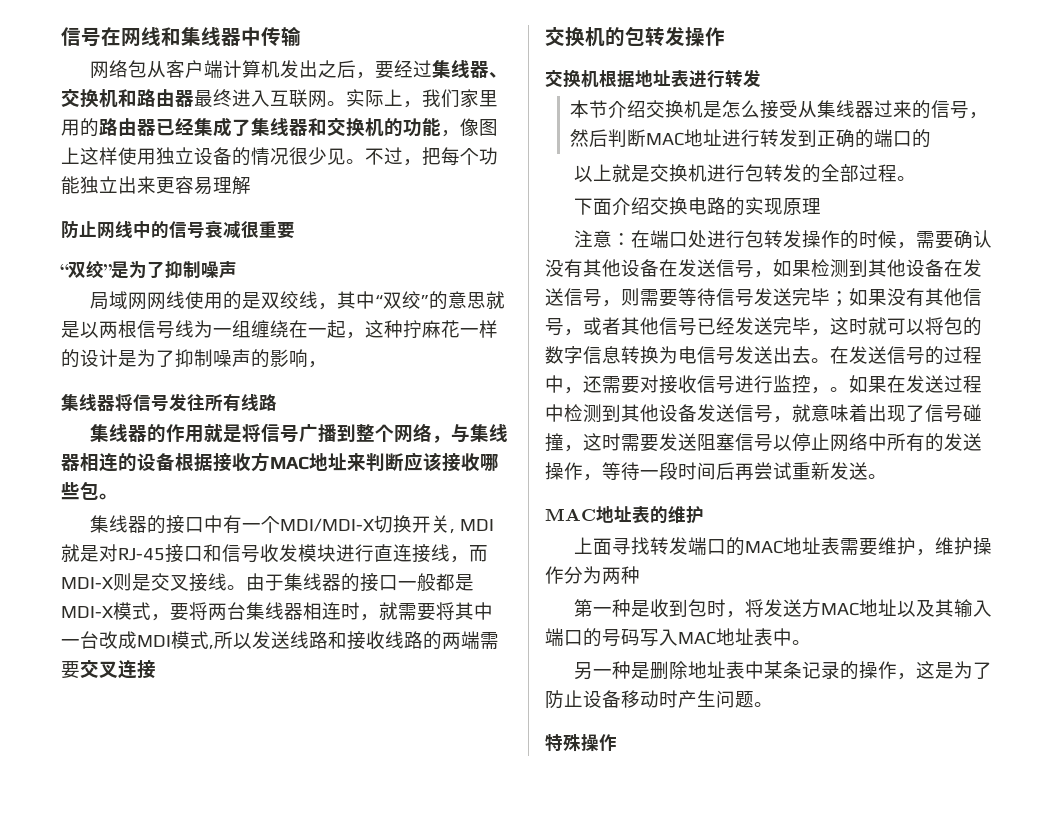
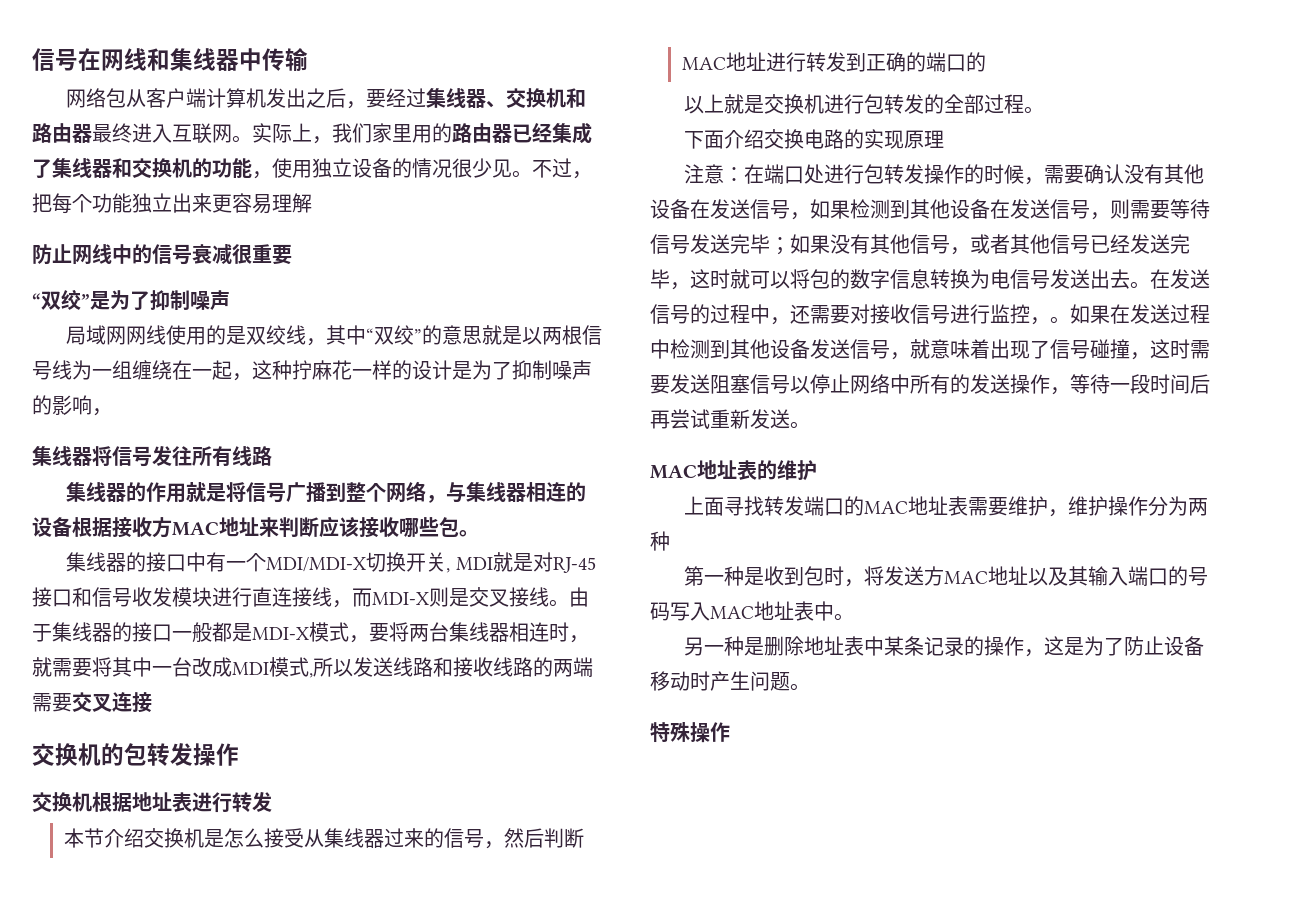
- 实际上，我们家里用的路由器已经集成了集线器和交换机的功能，像图上这样使用独立设备的情况很少见。
+ 实际上，我们家里用的路由器已经集成了集线器和交换机的功能，使用独立设备的情况很少见。

